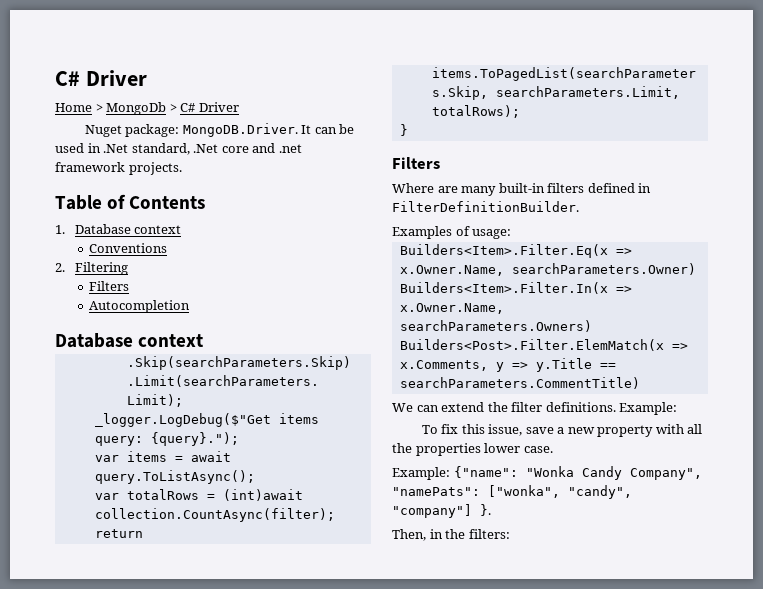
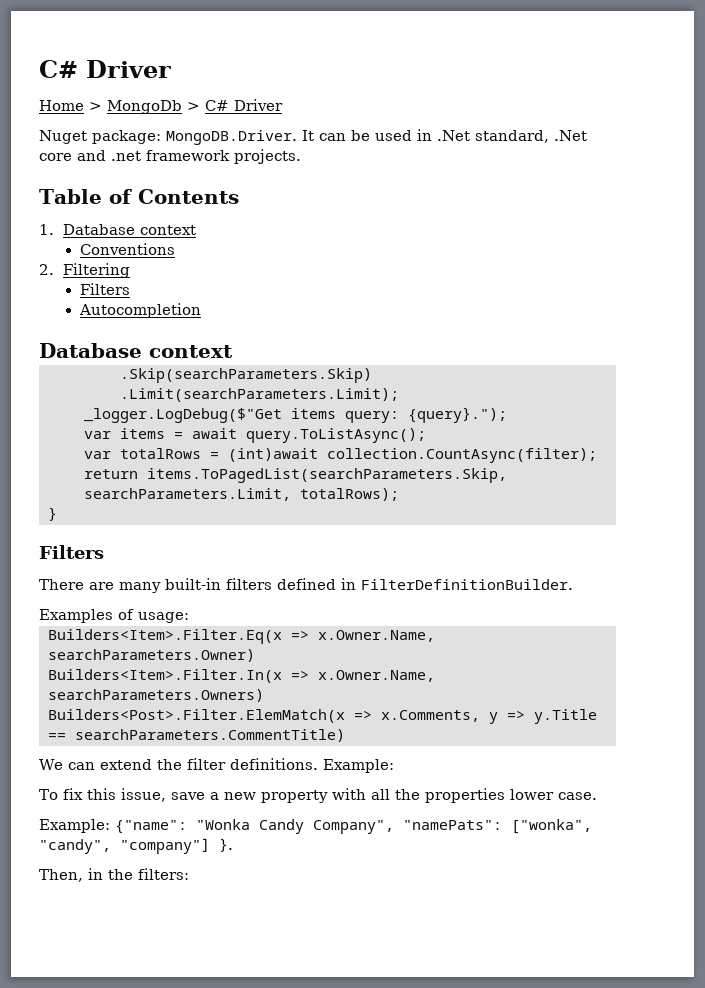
- Where are many built-in filters defined in FilterDefinitionBuilder.
+ There are many built-in filters defined in FilterDefinitionBuilder.

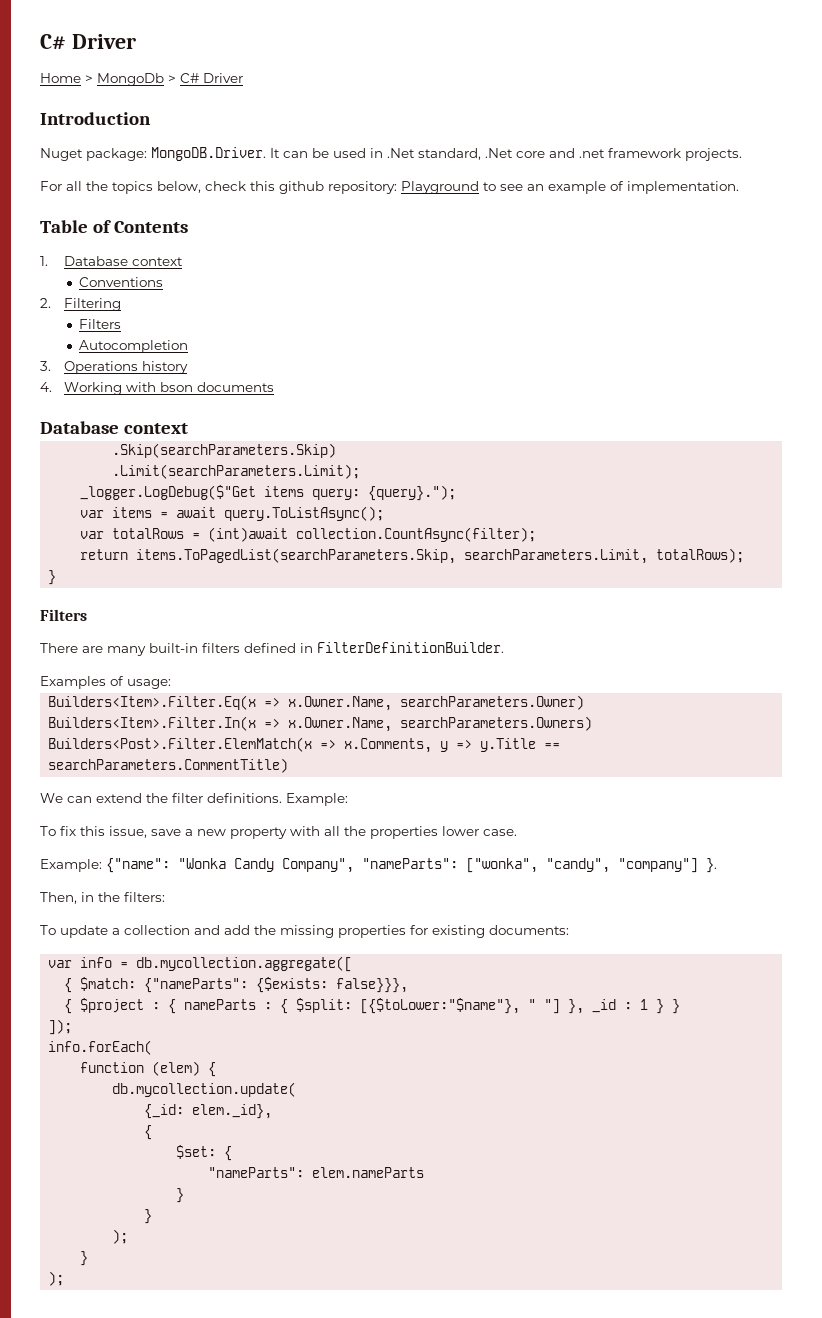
+ Introduction
+ For all the topics below, check this github repository: Playground to see an example of implementation.
+ 3. Operations history
+ 4. Working with bson documents
- Example: {"name": "Wonka Candy Company", "namePats": ["wonka", "candy", "company"] }.
+ Example: {"name": "Wonka Candy Company", "nameParts": ["wonka", "candy", "company"] }.
+ To update a collection and add the missing properties for existing documents:
+ var info = db.mycollection.aggregate([
+ { $match: {"nameParts": {$exists: false}}},
+ { $project : { nameParts : { $split: [{$toLower:"$name"}, " "] }, _id : 1 } }
+ ]);
+ info.forEach(
+ function (elem) {
+ db.mycollection.update(
+ {_id: elem._id},
+ {
+ $set: {
+ "nameParts": elem.nameParts
+ }
+ }
+ );
+ }
+ );

